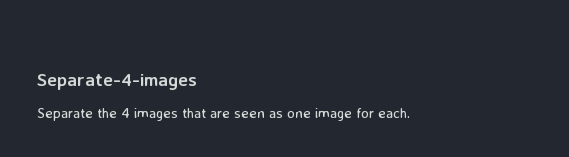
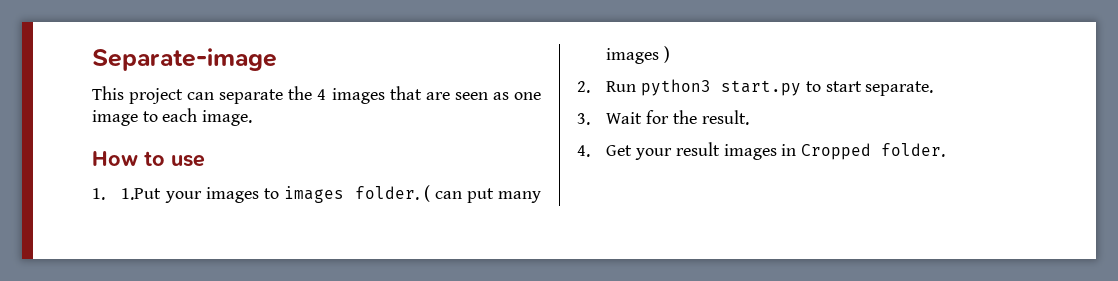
- Separate-4-images
- Separate the 4 images that are seen as one image for each.
+ Separate-image
+ This project can separate the 4 images that are seen as one image to each image.
+ How to use
+ 1. 1.Put your images to images folder. ( can put many images )
+ 2. Run python3 start.py to start separate.
+ 3. Wait for the result.
+ 4. Get your result images in Cropped folder.

